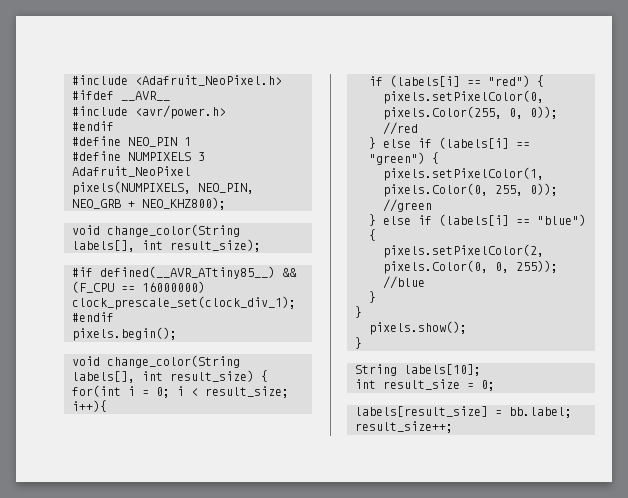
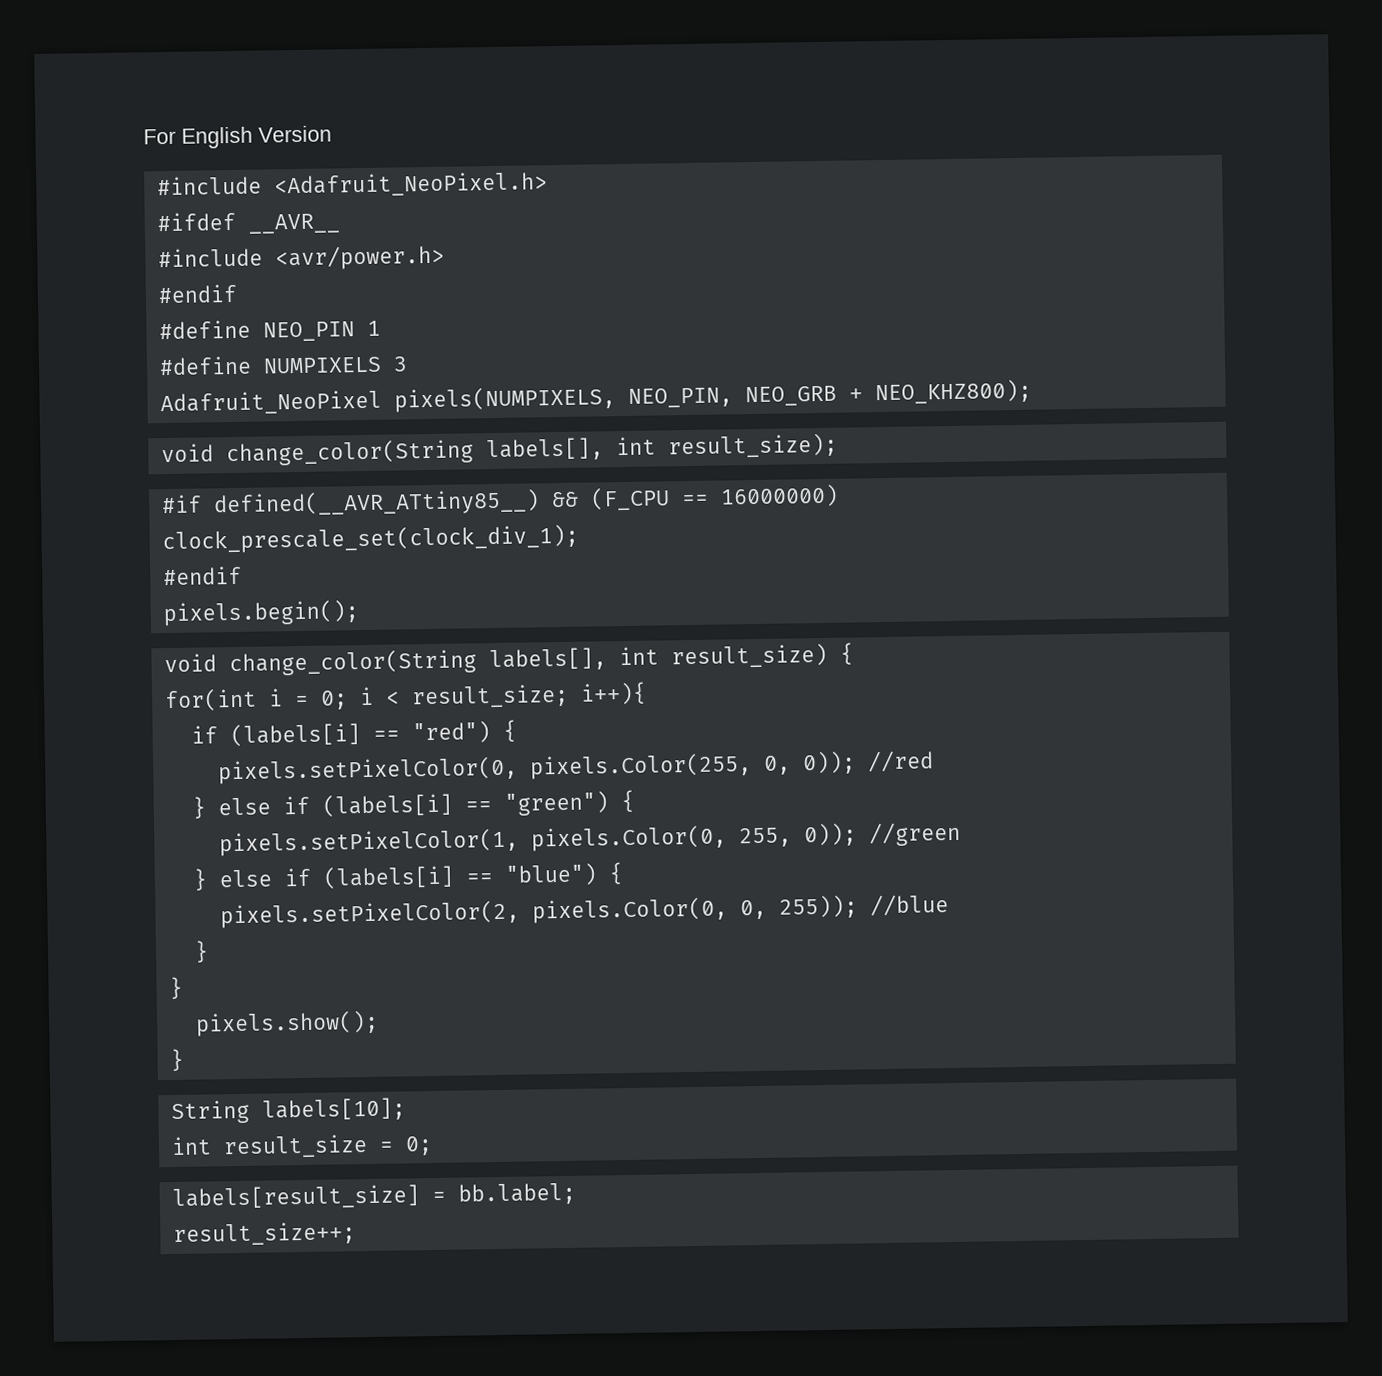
+ For English Version

